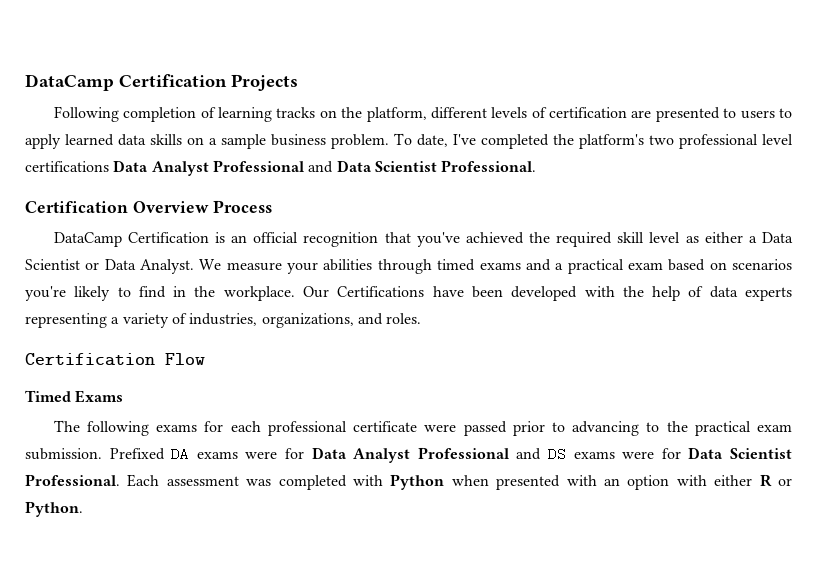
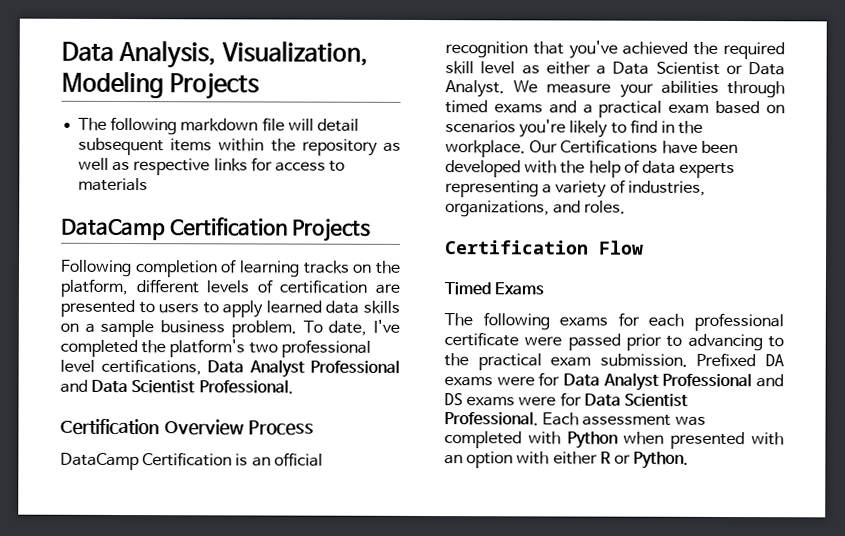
+ Data Analysis, Visualization, Modeling Projects
+ The following markdown file will detail subsequent items within the repository as well as respective links for access to materials
- To date, I've completed the platform's two professional level certifications Data Analyst Professional and Data Scientist Professional.
+ To date, I've completed the platform's two professional level certifications, Data Analyst Professional and Data Scientist Professional.

